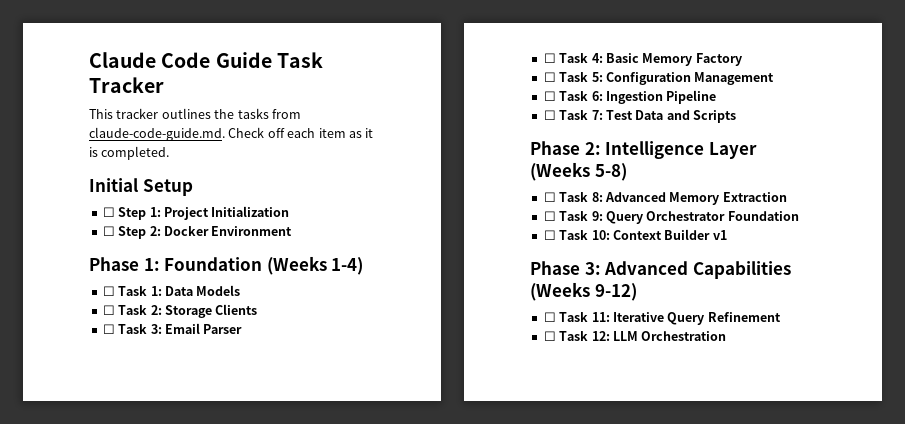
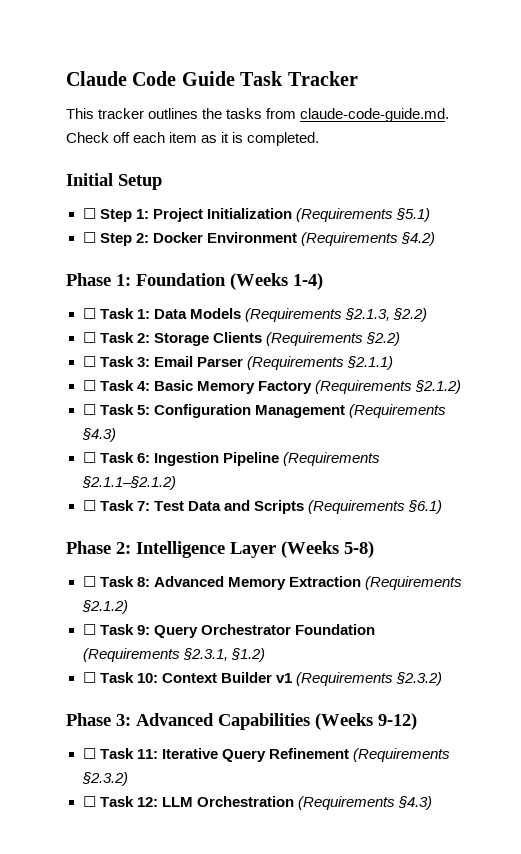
- ☐ Step 1: Project Initialization
+ ☐ Step 1: Project Initialization (Requirements §5.1)
- ☐ Step 2: Docker Environment
+ ☐ Step 2: Docker Environment (Requirements §4.2)
- ☐ Task 1: Data Models
+ ☐ Task 1: Data Models (Requirements §2.1.3, §2.2)
- ☐ Task 2: Storage Clients
+ ☐ Task 2: Storage Clients (Requirements §2.2)
- ☐ Task 3: Email Parser
+ ☐ Task 3: Email Parser (Requirements §2.1.1)
- ☐ Task 4: Basic Memory Factory
+ ☐ Task 4: Basic Memory Factory (Requirements §2.1.2)
- ☐ Task 5: Configuration Management
+ ☐ Task 5: Configuration Management (Requirements §4.3)
- ☐ Task 6: Ingestion Pipeline
+ ☐ Task 6: Ingestion Pipeline (Requirements §2.1.1–§2.1.2)
- ☐ Task 7: Test Data and Scripts
+ ☐ Task 7: Test Data and Scripts (Requirements §6.1)
- ☐ Task 8: Advanced Memory Extraction
+ ☐ Task 8: Advanced Memory Extraction (Requirements §2.1.2)
- ☐ Task 9: Query Orchestrator Foundation
+ ☐ Task 9: Query Orchestrator Foundation (Requirements §2.3.1, §1.2)
- ☐ Task 10: Context Builder v1
+ ☐ Task 10: Context Builder v1 (Requirements §2.3.2)
- ☐ Task 11: Iterative Query Refinement
+ ☐ Task 11: Iterative Query Refinement (Requirements §2.3.2)
- ☐ Task 12: LLM Orchestration
+ ☐ Task 12: LLM Orchestration (Requirements §4.3)

